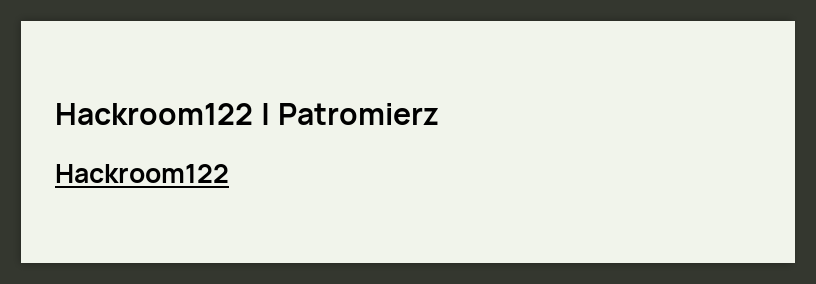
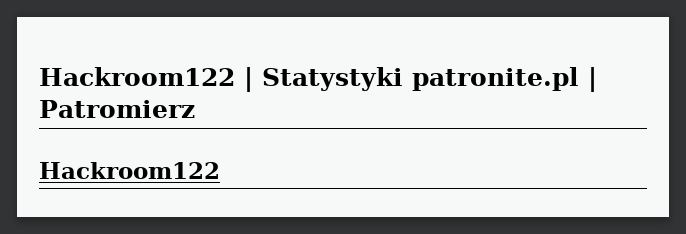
- Hackroom122 | Patromierz
+ Hackroom122 | Statystyki patronite.pl | Patromierz

